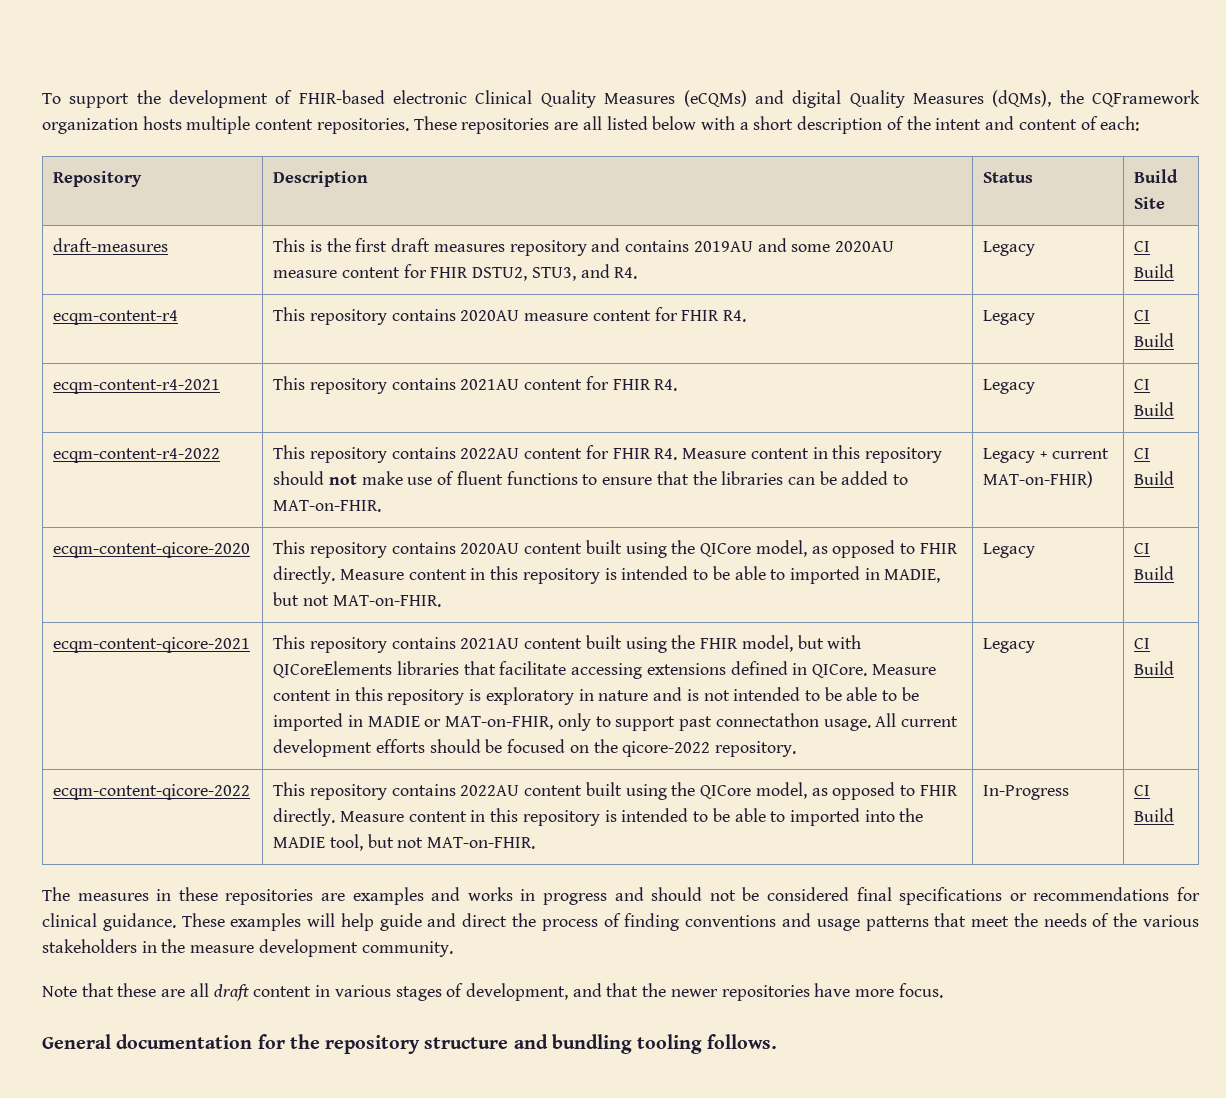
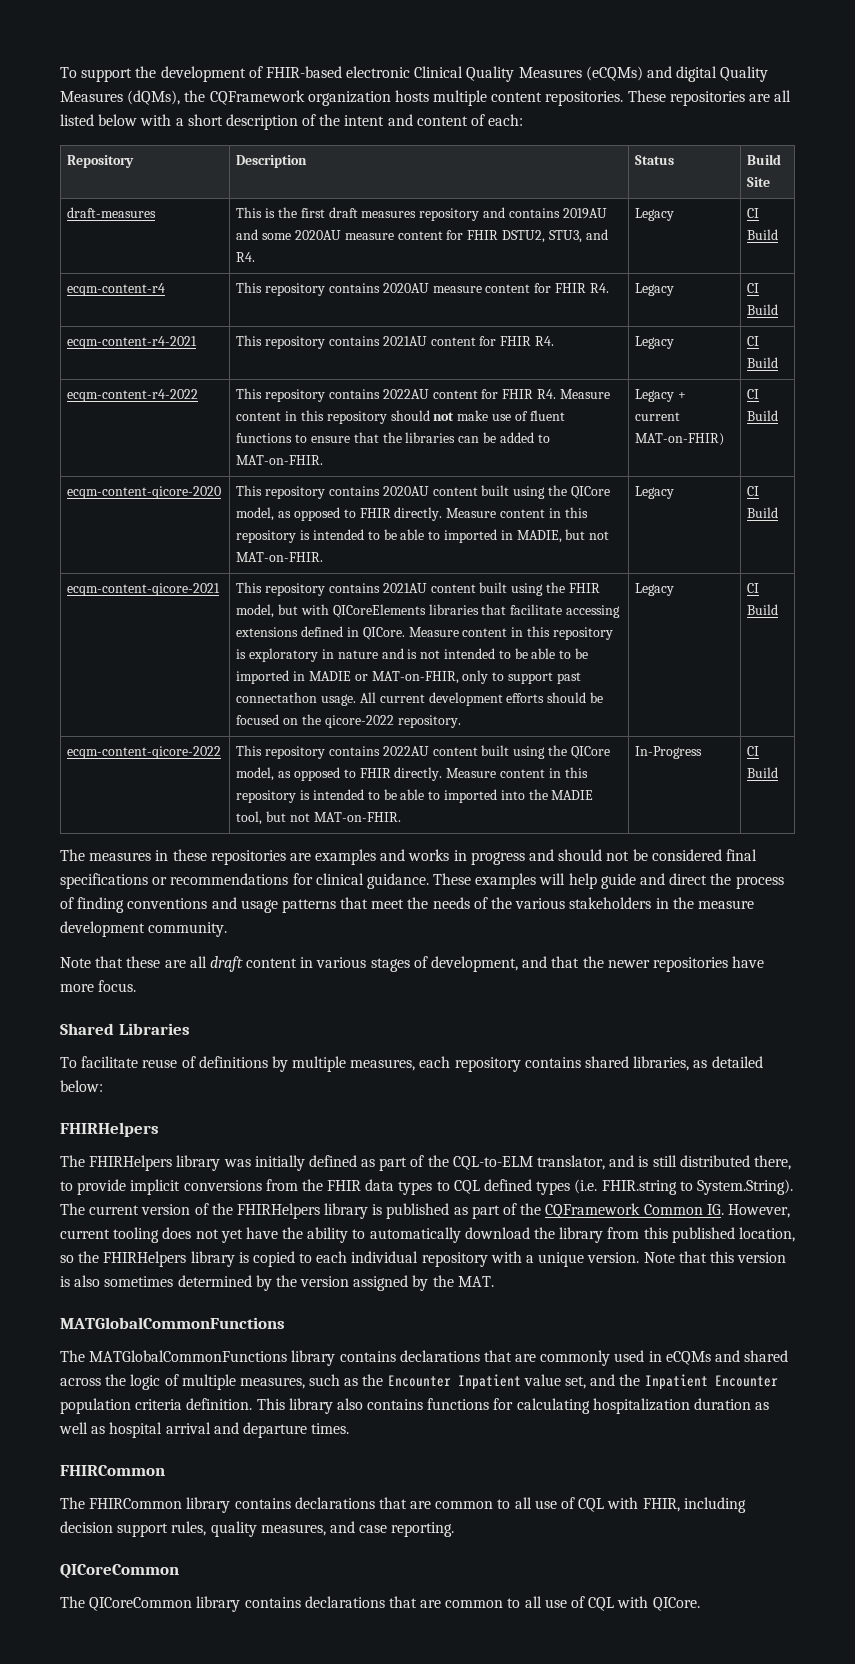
- General documentation for the repository structure and bundling tooling follows.
+ Shared Libraries
+ To facilitate reuse of definitions by multiple measures, each repository contains shared libraries, as detailed below:
+ FHIRHelpers
+ The FHIRHelpers library was initially defined as part of the CQL-to-ELM translator, and is still distributed there, to provide implicit conversions from the FHIR data types to CQL defined types (i.e. FHIR.string to System.String). The current version of the FHIRHelpers library is published as part of the CQFramework Common IG. However, current tooling does not yet have the ability to automatically download the library from this published location, so the FHIRHelpers library is copied to each individual repository with a unique version. Note that this version is also sometimes determined by the version assigned by the MAT.
+ MATGlobalCommonFunctions
+ The MATGlobalCommonFunctions library contains declarations that are commonly used in eCQMs and shared across the logic of multiple measures, such as the Encounter Inpatient value set, and the Inpatient Encounter population criteria definition. This library also contains functions for calculating hospitalization duration as well as hospital arrival and departure times.
+ FHIRCommon
+ The FHIRCommon library contains declarations that are common to all use of CQL with FHIR, including decision support rules, quality measures, and case reporting.
+ QICoreCommon
+ The QICoreCommon library contains declarations that are common to all use of CQL with QICore.

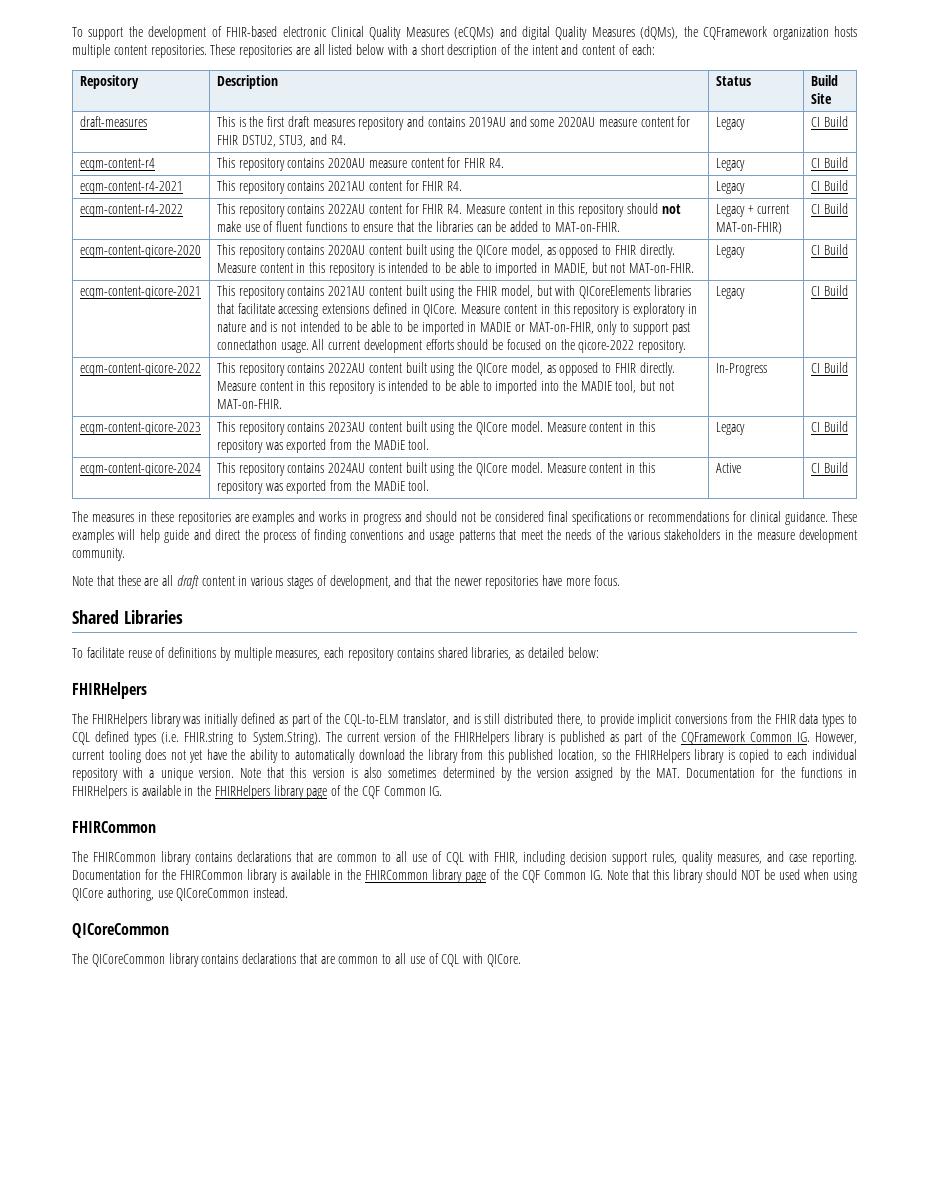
+ ecqm-content-qicore-2023 | This repository contains 2023AU content built using the QICore model. Measure content in this repository was exported from the MADiE tool. | Legacy | CI Build
+ ecqm-content-qicore-2024 | This repository contains 2024AU content built using the QICore model. Measure content in this repository was exported from the MADiE tool. | Active | CI Build
- Note that this version is also sometimes determined by the version assigned by the MAT.
- MATGlobalCommonFunctions
- The MATGlobalCommonFunctions library contains declarations that are commonly used in eCQMs and shared across the logic of multiple measures, such as the Encounter Inpatient value set, and the Inpatient Encounter population criteria definition. This library also contains functions for calculating hospitalization duration as well as hospital arrival and departure times.
+ Note that this version is also sometimes determined by the version assigned by the MAT. Documentation for the functions in FHIRHelpers is available in the FHIRHelpers library page of the CQF Common IG.
+ Documentation for the FHIRCommon library is available in the FHIRCommon library page of the CQF Common IG. Note that this library should NOT be used when using QICore authoring, use QICoreCommon instead.

